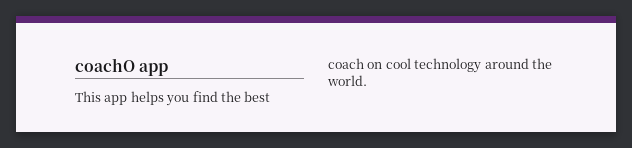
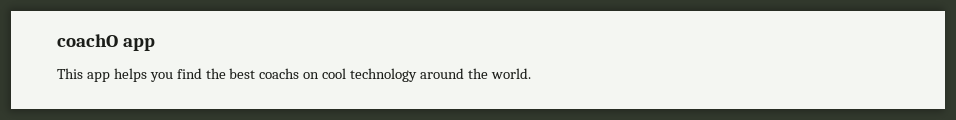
- This app helps you find the best coach on cool technology around the world.
+ This app helps you find the best coachs on cool technology around the world.

